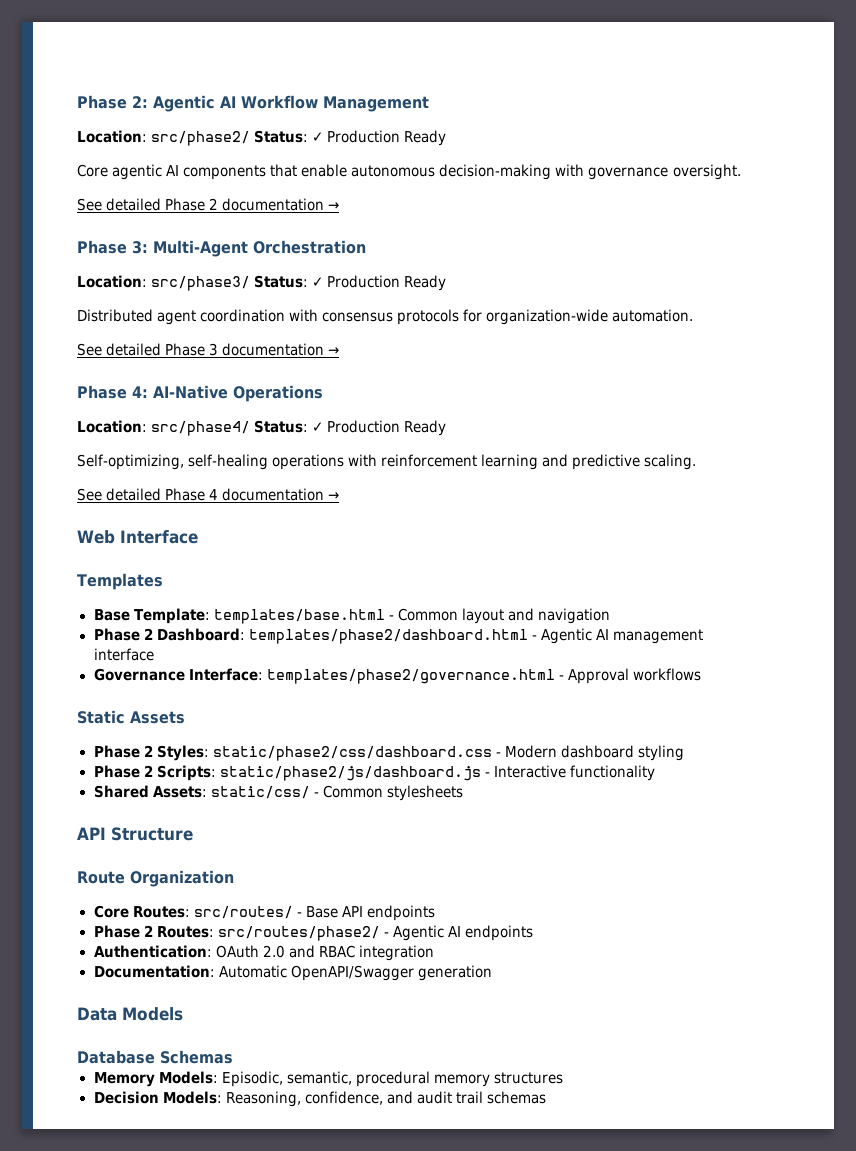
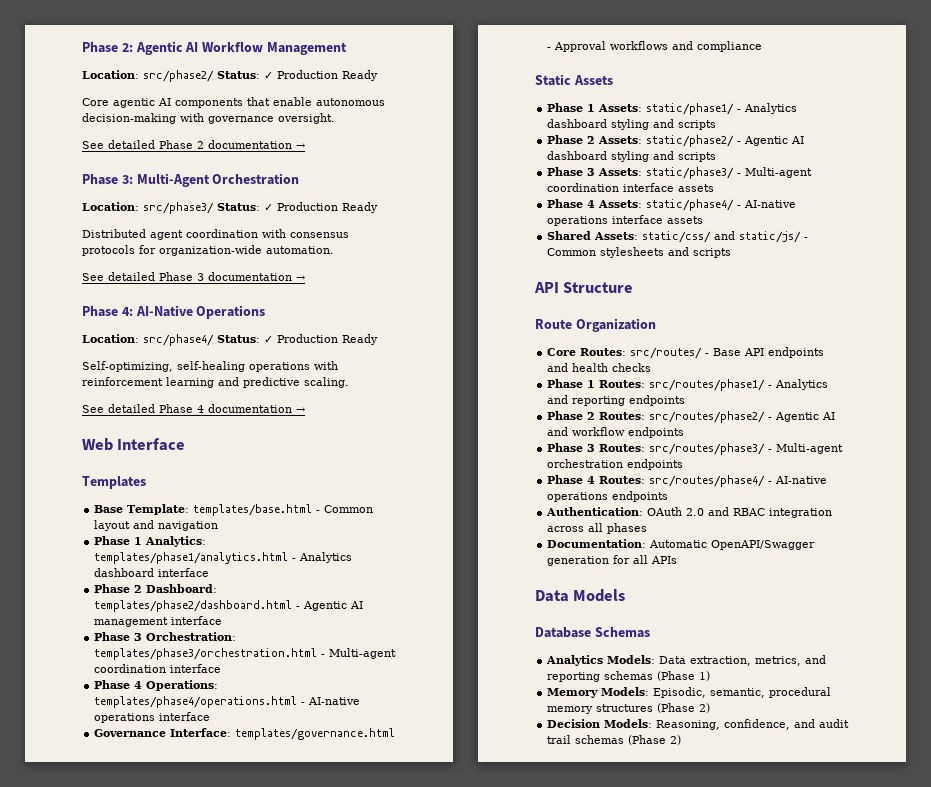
+ Phase 1 Analytics: templates/phase1/analytics.html - Analytics dashboard interface
+ Phase 3 Orchestration: templates/phase3/orchestration.html - Multi-agent coordination interface
+ Phase 4 Operations: templates/phase4/operations.html - AI-native operations interface
- Governance Interface: templates/phase2/governance.html - Approval workflows
+ Governance Interface: templates/governance.html - Approval workflows and compliance
- Phase 2 Styles: static/phase2/css/dashboard.css - Modern dashboard styling
- Phase 2 Scripts: static/phase2/js/dashboard.js - Interactive functionality
+ Phase 1 Assets: static/phase1/ - Analytics dashboard styling and scripts
+ Phase 2 Assets: static/phase2/ - Agentic AI dashboard styling and scripts
+ Phase 3 Assets: static/phase3/ - Multi-agent coordination interface assets
+ Phase 4 Assets: static/phase4/ - AI-native operations interface assets
- Shared Assets: static/css/ - Common stylesheets
+ Shared Assets: static/css/ and static/js/ - Common stylesheets and scripts
- Core Routes: src/routes/ - Base API endpoints
+ Core Routes: src/routes/ - Base API endpoints and health checks
+ Phase 1 Routes: src/routes/phase1/ - Analytics and reporting endpoints
- Phase 2 Routes: src/routes/phase2/ - Agentic AI endpoints
+ Phase 2 Routes: src/routes/phase2/ - Agentic AI and workflow endpoints
+ Phase 3 Routes: src/routes/phase3/ - Multi-agent orchestration endpoints
+ Phase 4 Routes: src/routes/phase4/ - AI-native operations endpoints
- Authentication: OAuth 2.0 and RBAC integration
+ Authentication: OAuth 2.0 and RBAC integration across all phases
- Documentation: Automatic OpenAPI/Swagger generation
+ Documentation: Automatic OpenAPI/Swagger generation for all APIs
+ Analytics Models: Data extraction, metrics, and reporting schemas (Phase 1)
- Memory Models: Episodic, semantic, procedural memory structures
+ Memory Models: Episodic, semantic, procedural memory structures (Phase 2)
- Decision Models: Reasoning, confidence, and audit trail schemas
+ Decision Models: Reasoning, confidence, and audit trail schemas (Phase 2)

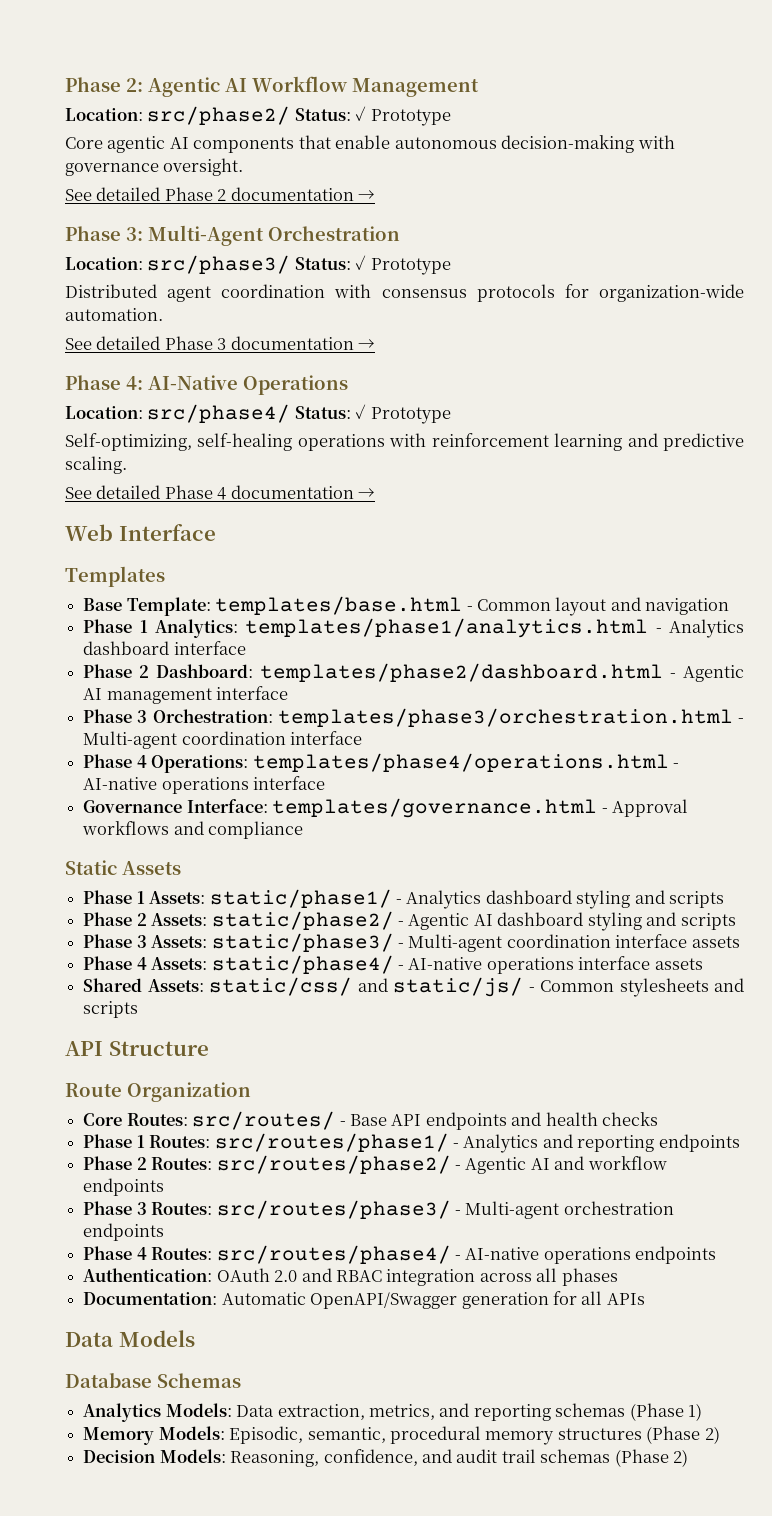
- Location: src/phase2/ Status: ✓ Production Ready
+ Location: src/phase2/ Status: ✓ Prototype
- Location: src/phase3/ Status: ✓ Production Ready
+ Location: src/phase3/ Status: ✓ Prototype
- Location: src/phase4/ Status: ✓ Production Ready
+ Location: src/phase4/ Status: ✓ Prototype

